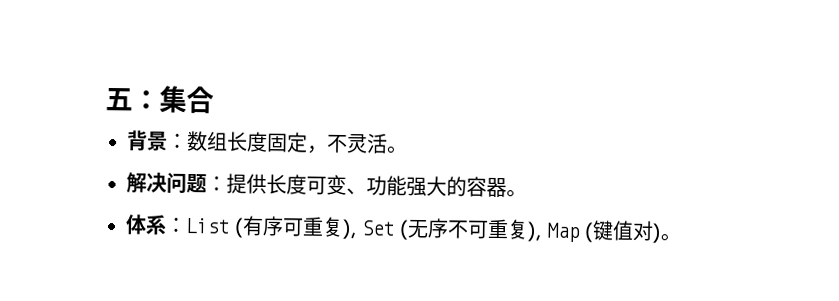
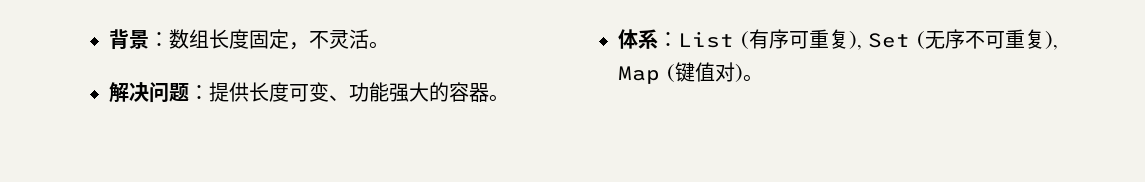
- 五：集合

